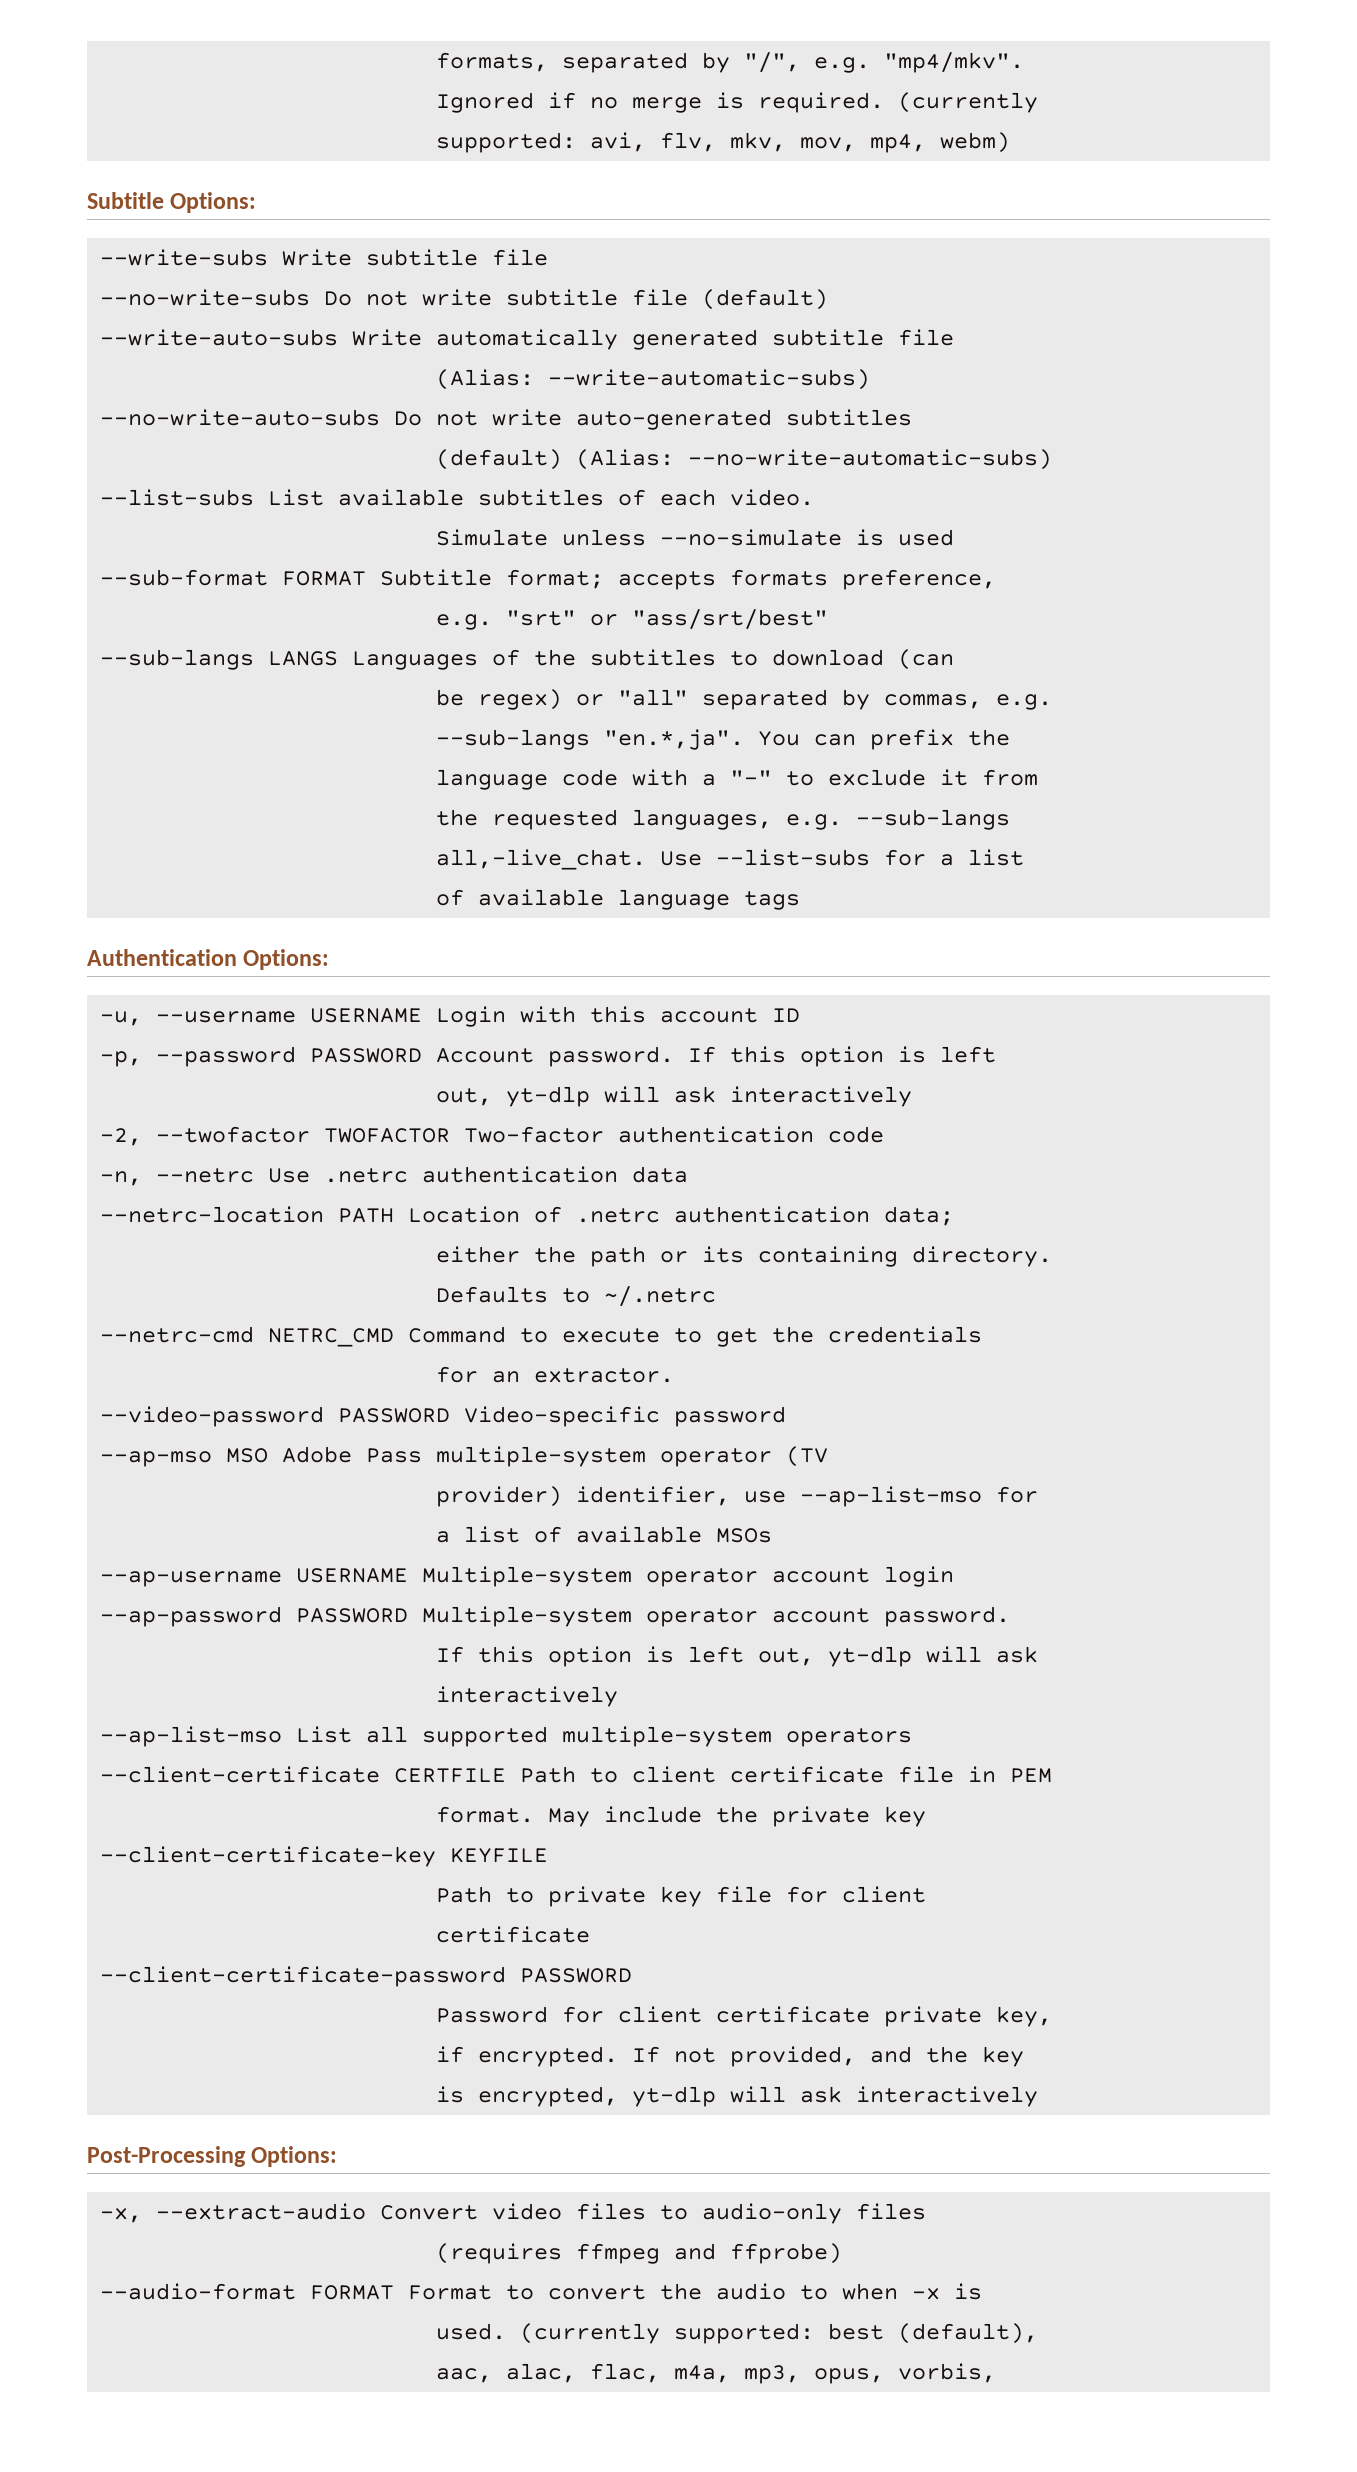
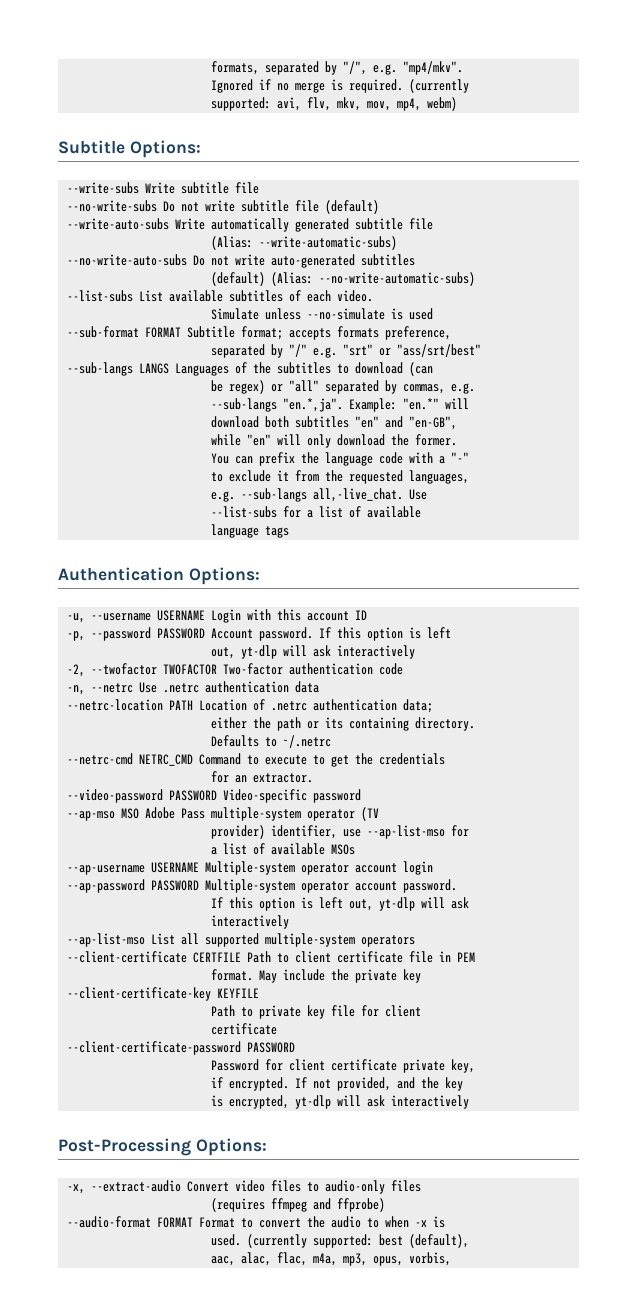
- e.g. "srt" or "ass/srt/best"
+ separated by "/" e.g. "srt" or "ass/srt/best"
- --sub-langs "en.*,ja". You can prefix the
- language code with a "-" to exclude it from
- the requested languages, e.g. --sub-langs
- all,-live_chat. Use --list-subs for a list
- of available language tags
+ --sub-langs "en.*,ja". Example: "en.*" will
+ download both subtitles "en" and "en-GB",
+ while "en" will only download the former.
+ You can prefix the language code with a "-"
+ to exclude it from the requested languages,
+ e.g. --sub-langs all,-live_chat. Use
+ --list-subs for a list of available
+ language tags

